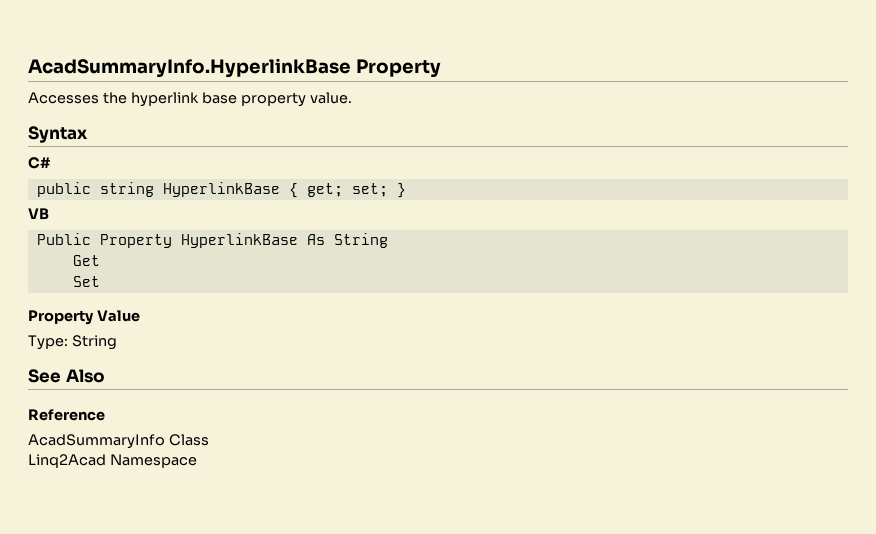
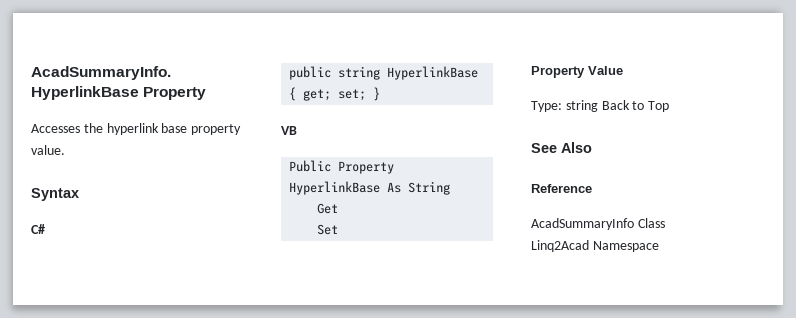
- Type: String
+ Type: string Back to Top

